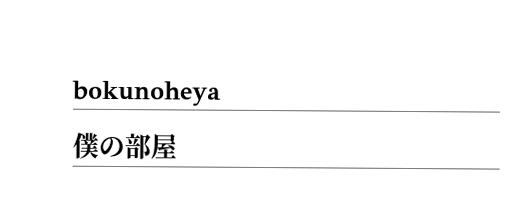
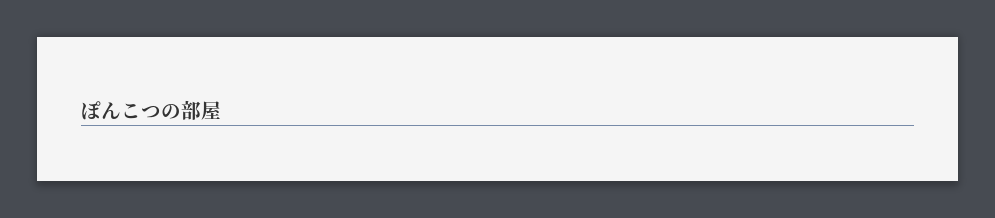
- bokunoheya
- 僕の部屋
+ ぽんこつの部屋

